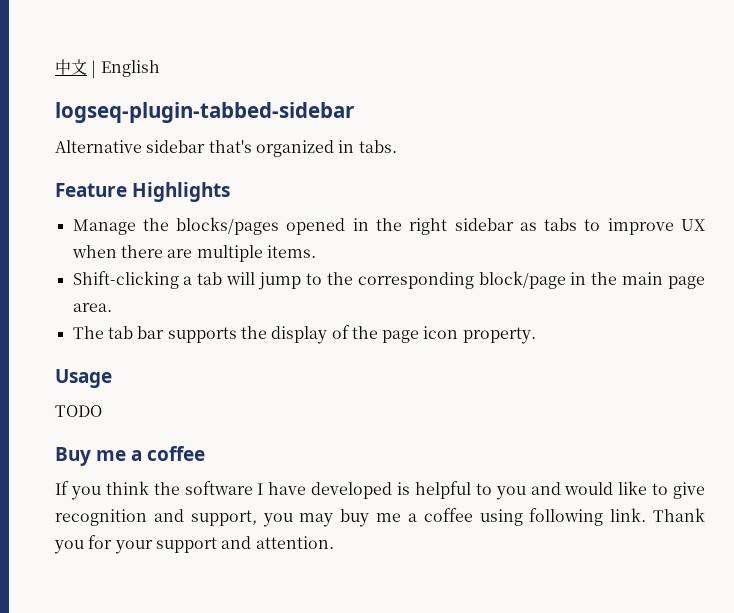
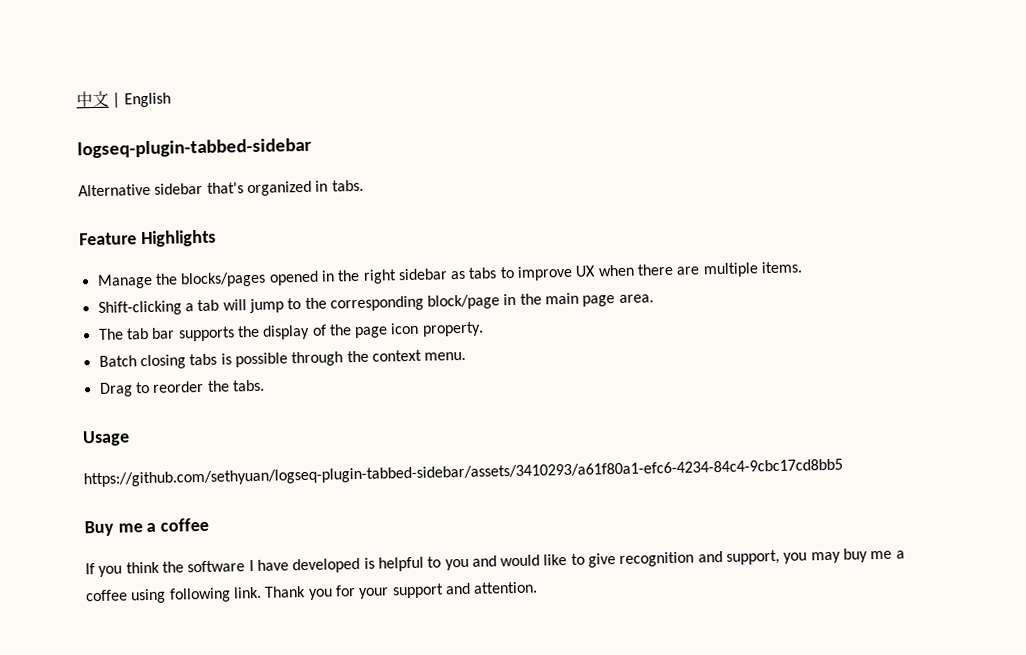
+ Batch closing tabs is possible through the context menu.
+ Drag to reorder the tabs.
- TODO
+ https://github.com/sethyuan/logseq-plugin-tabbed-sidebar/assets/3410293/a61f80a1-efc6-4234-84c4-9cbc17cd8bb5

